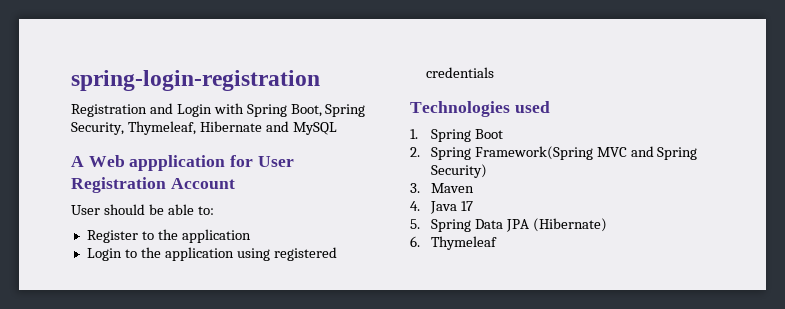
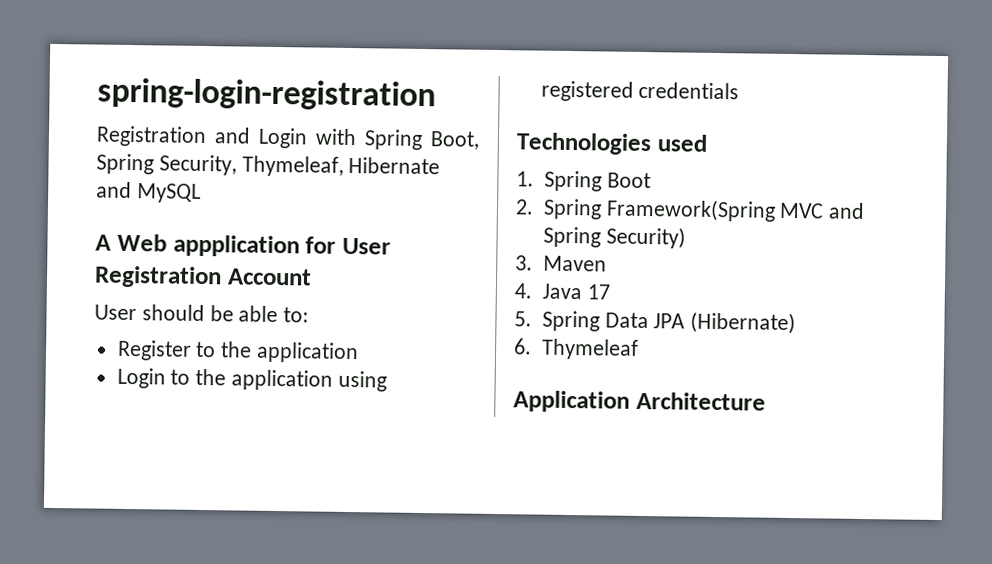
+ Application Architecture

